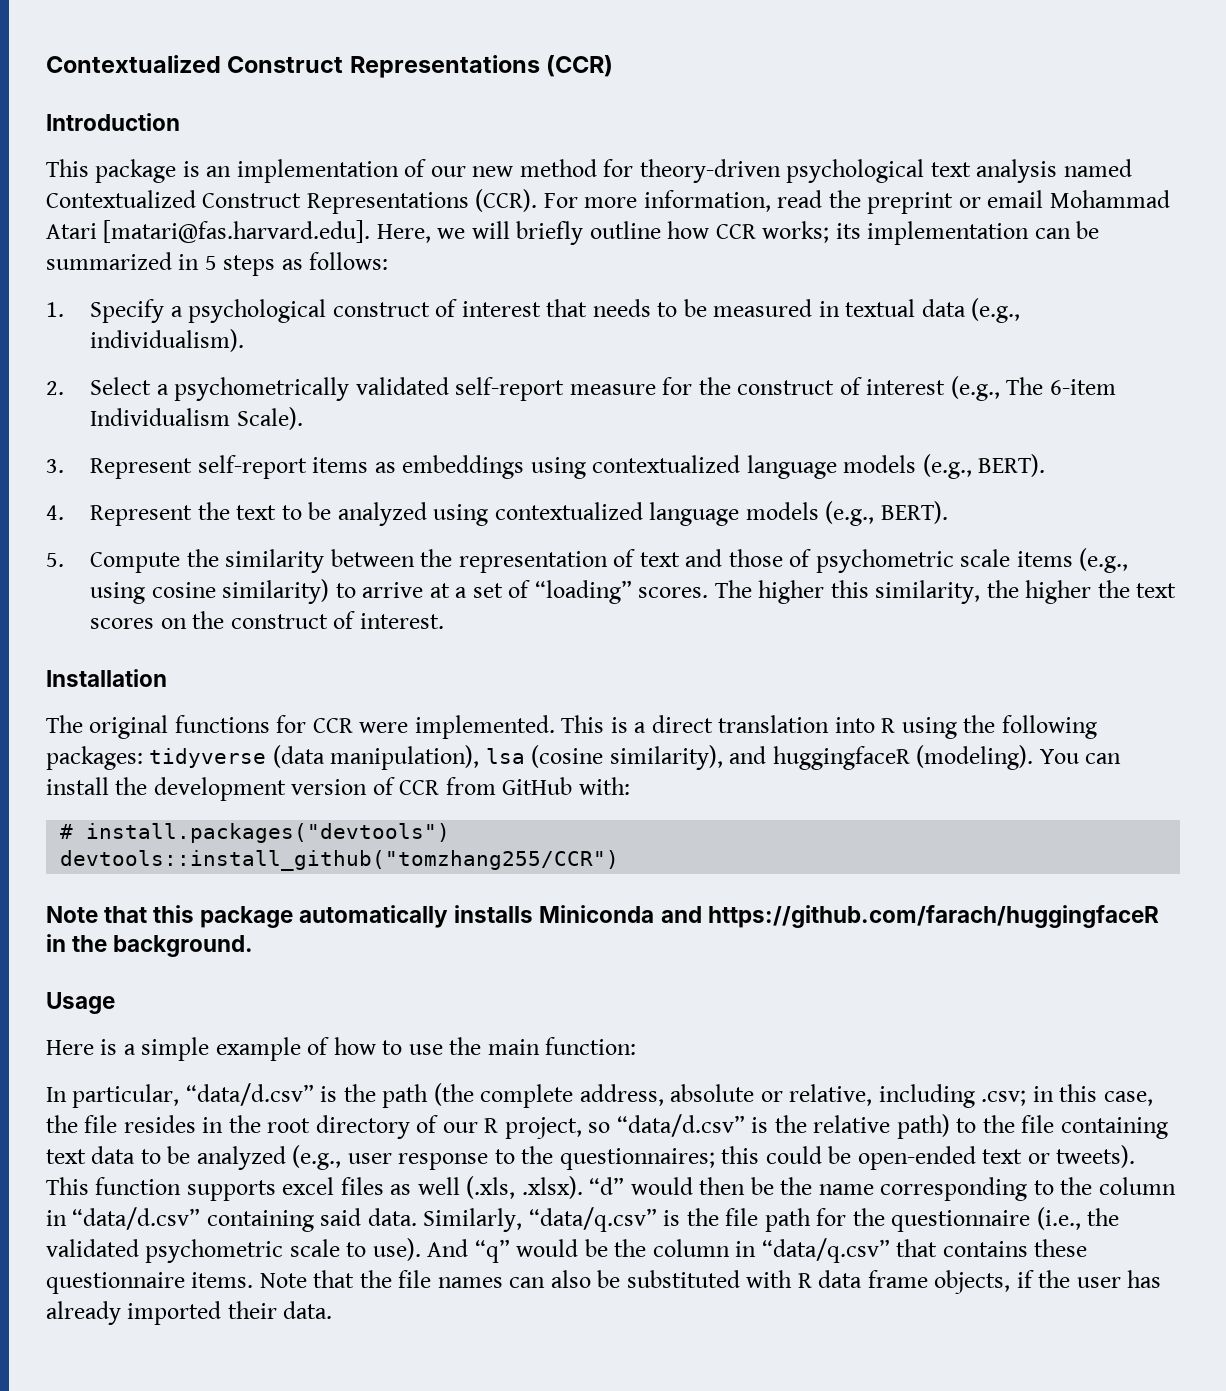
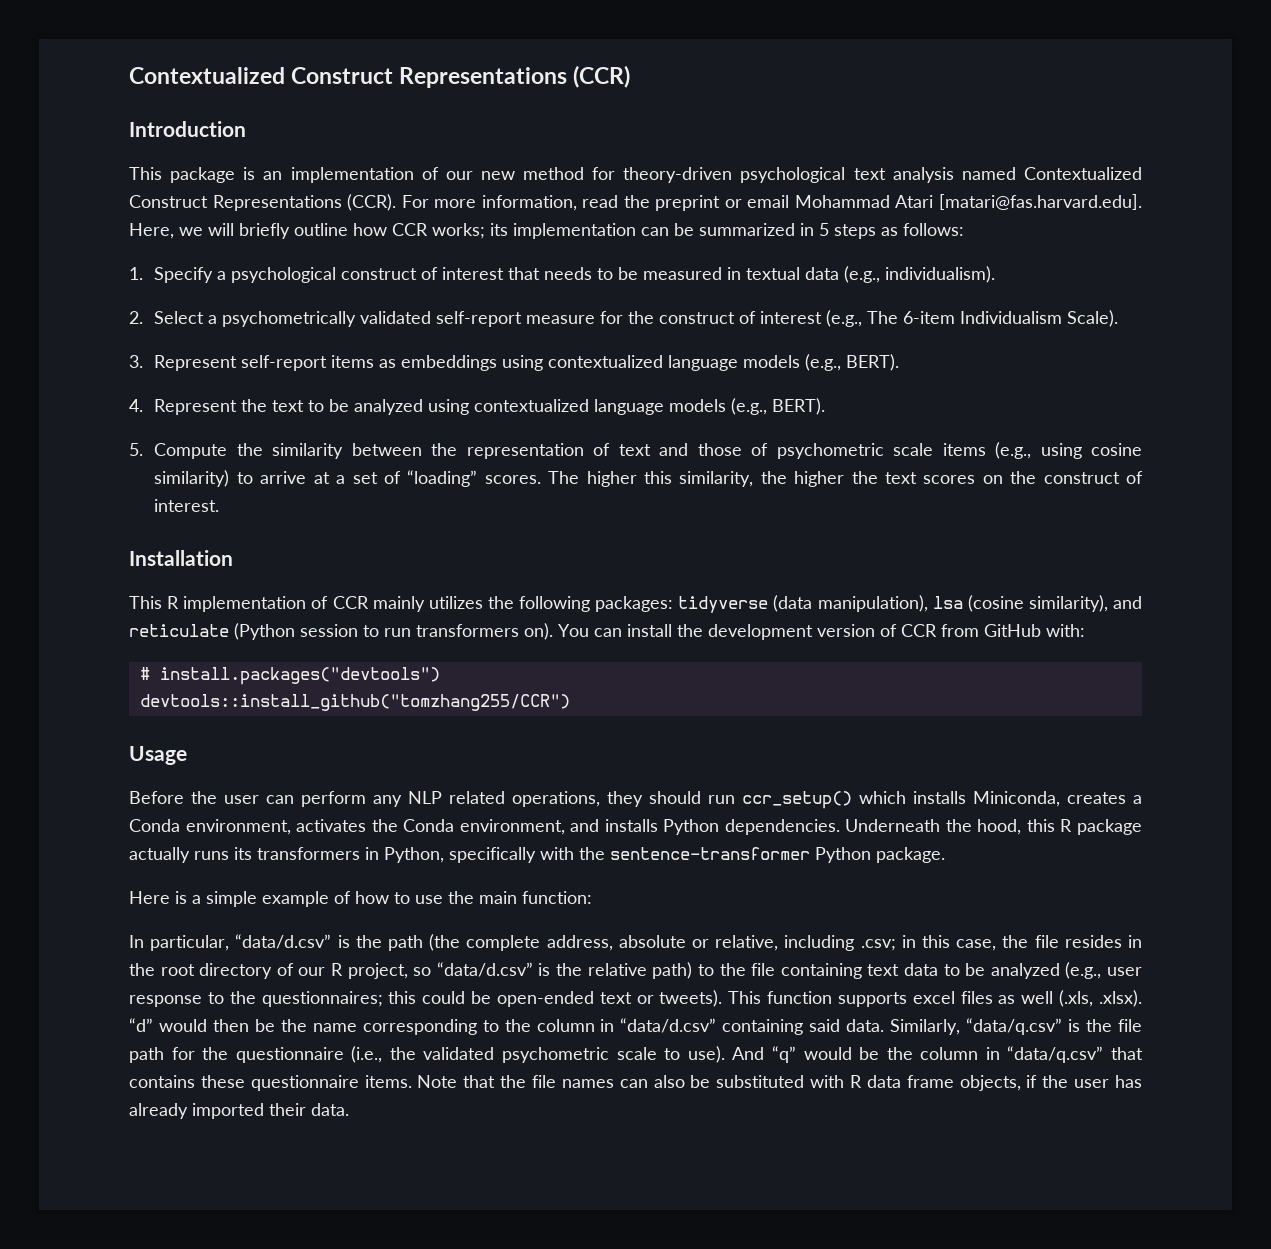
- The original functions for CCR were implemented. This is a direct translation into R using the following packages: tidyverse (data manipulation), lsa (cosine similarity), and huggingfaceR (modeling).
+ This R implementation of CCR mainly utilizes the following packages: tidyverse (data manipulation), lsa (cosine similarity), and reticulate (Python session to run transformers on).
- Note that this package automatically installs Miniconda and https://github.com/farach/huggingfaceR in the background.
  Usage
+ Before the user can perform any NLP related operations, they should run ccr_setup() which installs Miniconda, creates a Conda environment, activates the Conda environment, and installs Python dependencies. Underneath the hood, this R package actually runs its transformers in Python, specifically with the sentence-transformer Python package.

